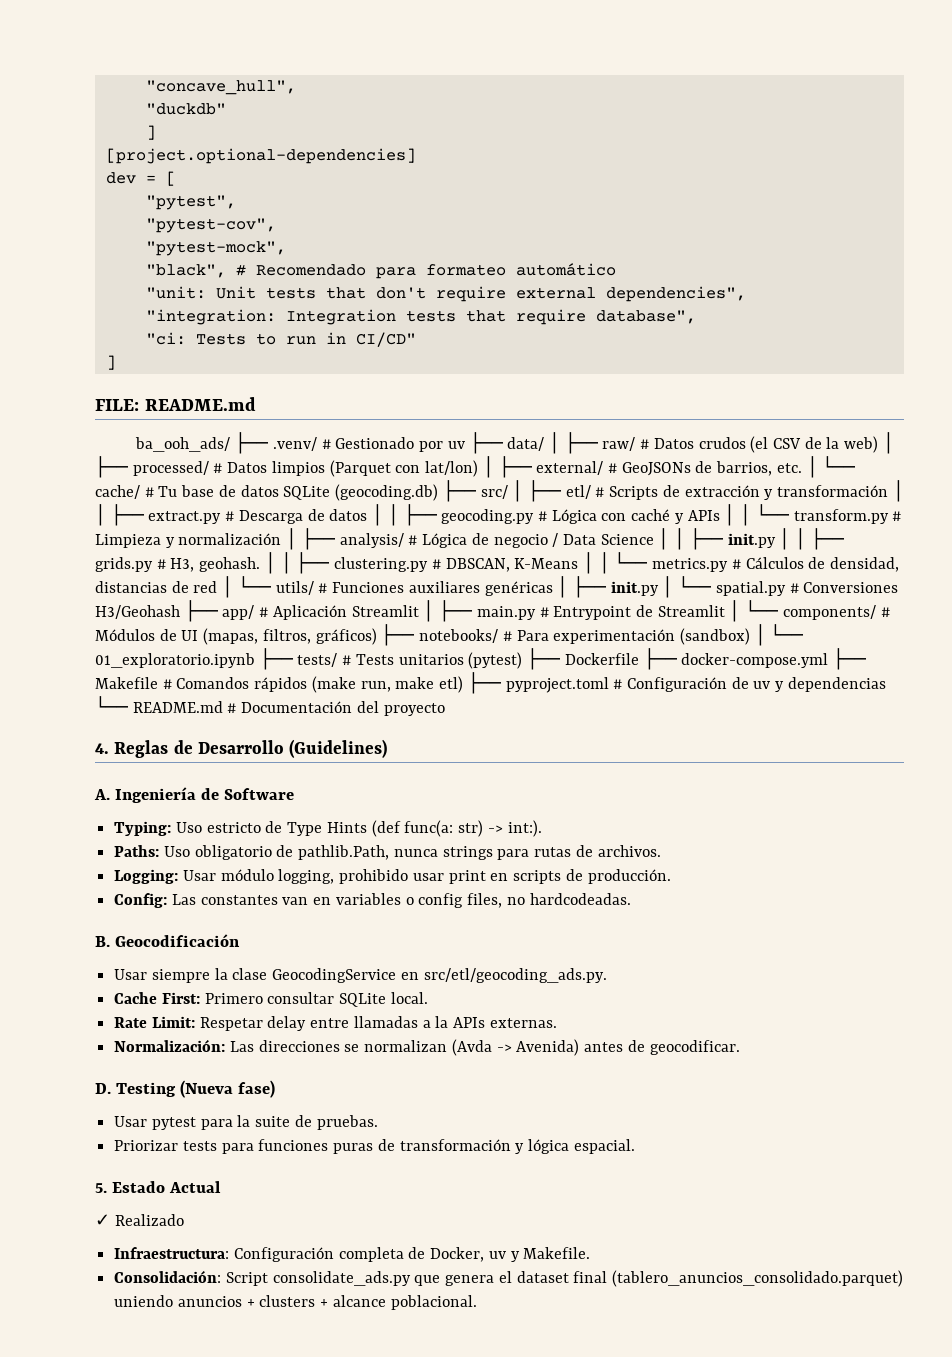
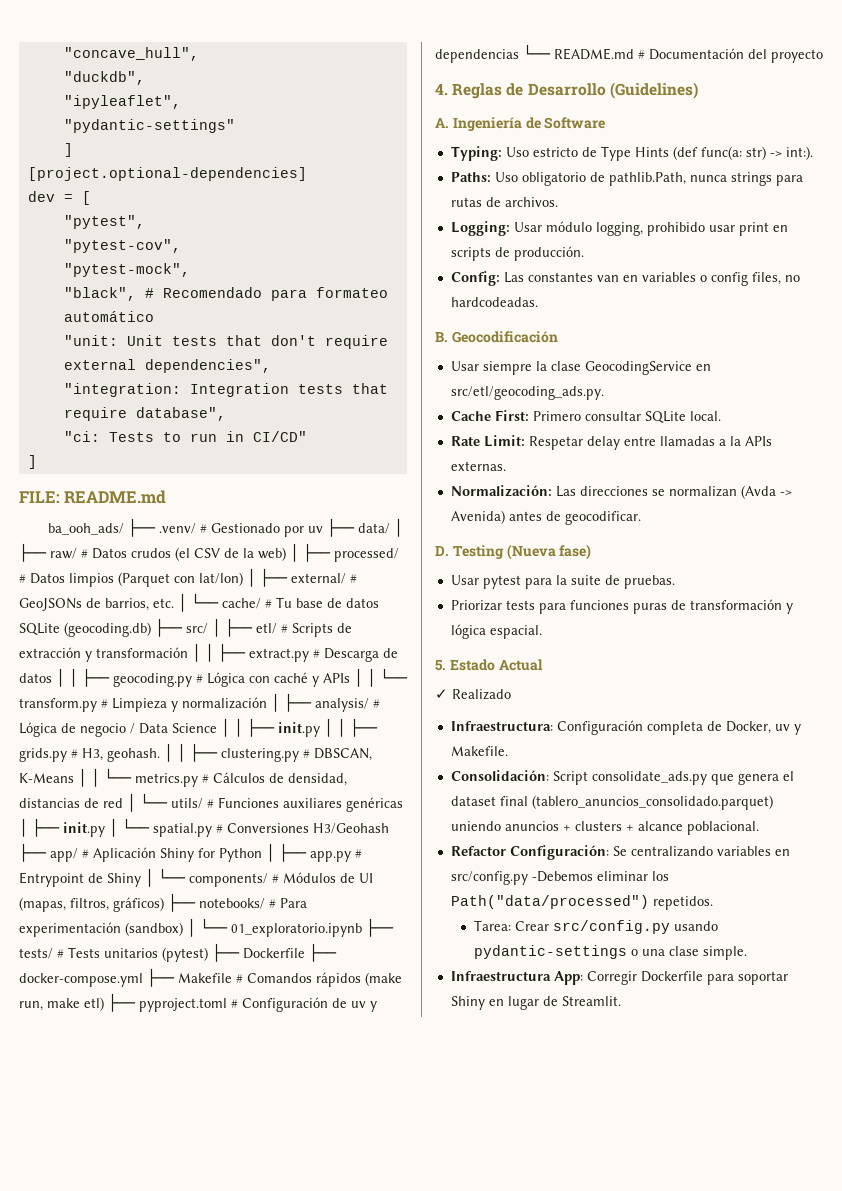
- "duckdb"
+ "duckdb",
+ "ipyleaflet",
+ "pydantic-settings"
- │ │ ├── clustering.py # DBSCAN, K-Means │ │ └── metrics.py # Cálculos de densidad, distancias de red │ └── utils/ # Funciones auxiliares genéricas │ ├── init.py │ └── spatial.py # Conversiones H3/Geohash ├── app/ # Aplicación Streamlit │ ├── main.py # Entrypoint de Streamlit │ └── components/ # Módulos de UI (mapas, filtros, gráficos) ├── notebooks/ # Para experimentación (sandbox) │ └── 01_exploratorio.ipynb ├── tests/ # Tests unitarios (pytest) ├── Dockerfile ├── docker-compose.yml ├── Makefile # Comandos rápidos (make run, make etl) ├── pyproject.toml # Configuración de uv y dependencias └── README.md # Documentación del proyecto
+ │ │ ├── clustering.py # DBSCAN, K-Means │ │ └── metrics.py # Cálculos de densidad, distancias de red │ └── utils/ # Funciones auxiliares genéricas │ ├── init.py │ └── spatial.py # Conversiones H3/Geohash ├── app/ # Aplicación Shiny for Python │ ├── app.py # Entrypoint de Shiny │ └── components/ # Módulos de UI (mapas, filtros, gráficos) ├── notebooks/ # Para experimentación (sandbox) │ └── 01_exploratorio.ipynb ├── tests/ # Tests unitarios (pytest) ├── Dockerfile ├── docker-compose.yml ├── Makefile # Comandos rápidos (make run, make etl) ├── pyproject.toml # Configuración de uv y dependencias └── README.md # Documentación del proyecto
+ Refactor Configuración: Se centralizando variables en src/config.py -Debemos eliminar los Path("data/processed") repetidos.
+ Tarea: Crear src/config.py usando pydantic-settings o una clase simple.
+ Infraestructura App: Corregir Dockerfile para soportar Shiny en lugar de Streamlit.

